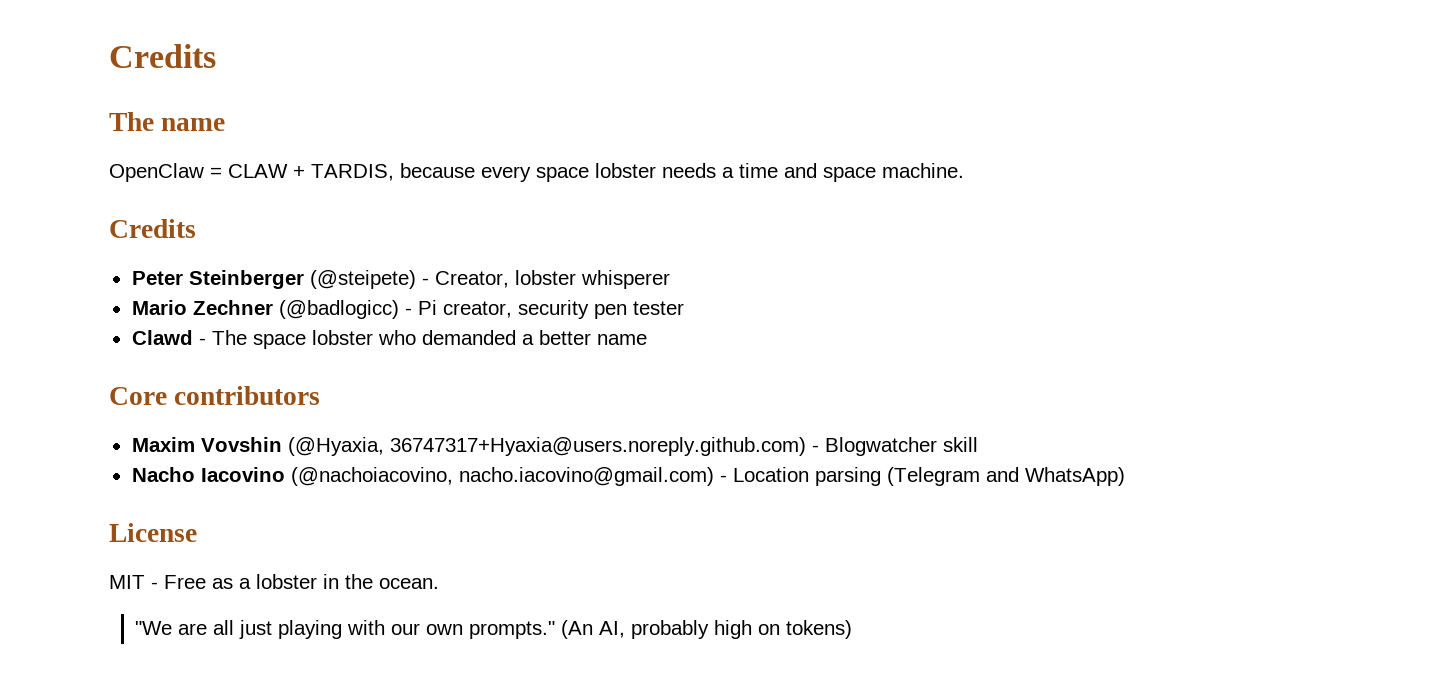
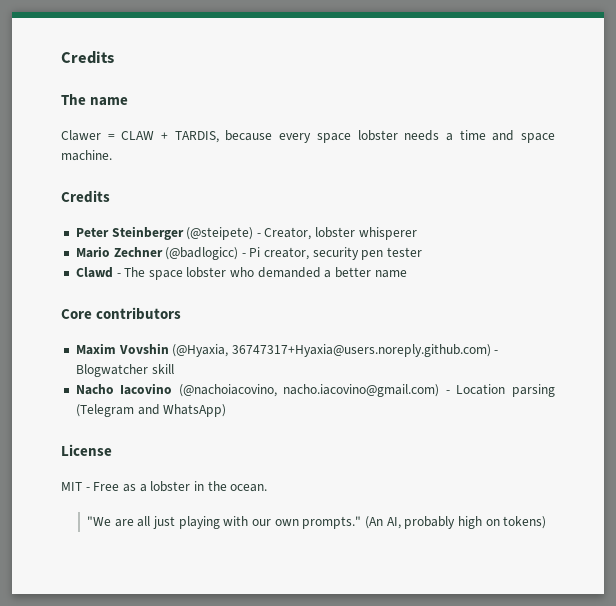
- OpenClaw = CLAW + TARDIS, because every space lobster needs a time and space machine.
+ Clawer = CLAW + TARDIS, because every space lobster needs a time and space machine.

